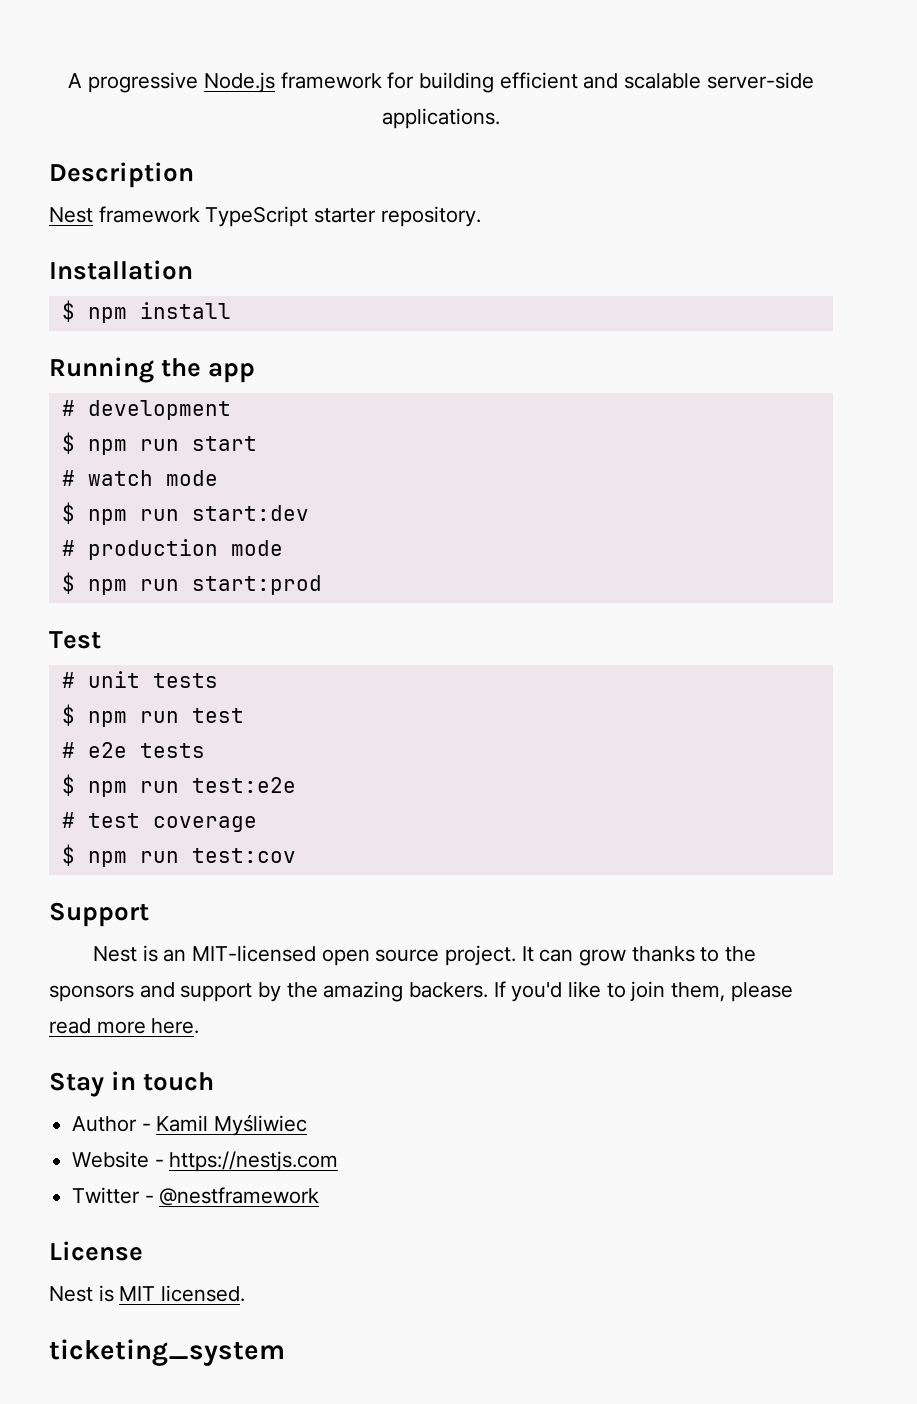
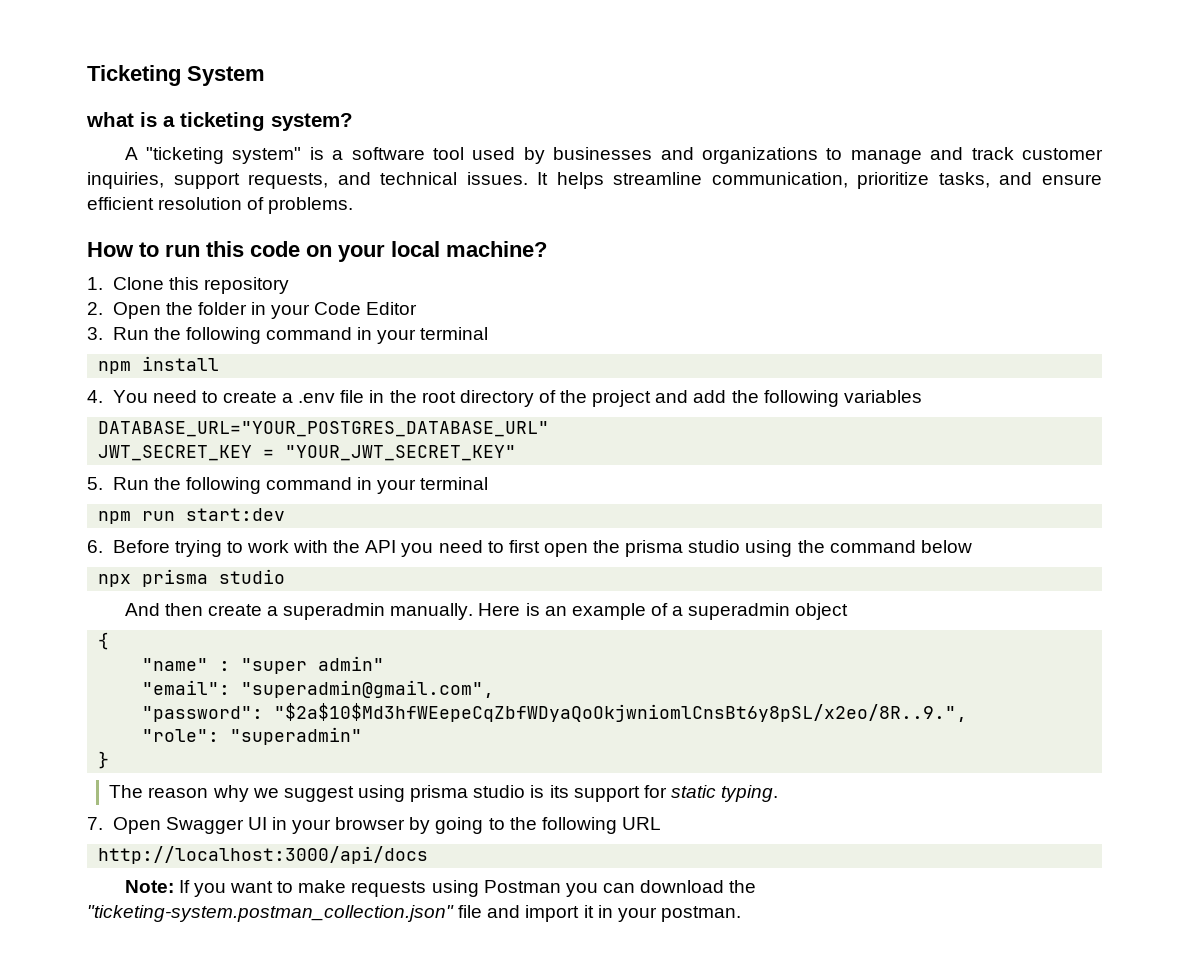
- A progressive Node.js framework for building efficient and scalable server-side applications.
- Description
- Nest framework TypeScript starter repository.
- Installation
- $ npm install
- Running the app
- # development
- $ npm run start
- # watch mode
- $ npm run start:dev
- # production mode
- $ npm run start:prod
- Test
- # unit tests
- $ npm run test
- # e2e tests
- $ npm run test:e2e
- # test coverage
- $ npm run test:cov
- Support
- Nest is an MIT-licensed open source project. It can grow thanks to the sponsors and support by the amazing backers. If you'd like to join them, please read more here.
- Stay in touch
- Author - Kamil Myśliwiec
- Website - https://nestjs.com
- Twitter - @nestframework
- License
- Nest is MIT licensed.
- ticketing_system
+ Ticketing System
+ what is a ticketing system?
+ A "ticketing system" is a software tool used by businesses and organizations to manage and track customer inquiries, support requests, and technical issues. It helps streamline communication, prioritize tasks, and ensure efficient resolution of problems.
+ How to run this code on your local machine?
+ 1. Clone this repository
+ 2. Open the folder in your Code Editor
+ 3. Run the following command in your terminal
+ npm install
+ 4. You need to create a .env file in the root directory of the project and add the following variables
+ DATABASE_URL="YOUR_POSTGRES_DATABASE_URL"
+ JWT_SECRET_KEY = "YOUR_JWT_SECRET_KEY"
+ 5. Run the following command in your terminal
+ npm run start:dev
+ 6. Before trying to work with the API you need to first open the prisma studio using the command below
+ npx prisma studio
+ And then create a superadmin manually. Here is an example of a superadmin object
+ {
+ "name" : "super admin"
+ "email": "superadmin@gmail.com",
+ "password": "$2a$10$Md3hfWEepeCqZbfWDyaQoOkjwniomlCnsBt6y8pSL/x2eo/8R..9.",
+ "role": "superadmin"
+ }
+ The reason why we suggest using prisma studio is its support for static typing.
+ 7. Open Swagger UI in your browser by going to the following URL
+ http://localhost:3000/api/docs
+ Note: If you want to make requests using Postman you can download the "ticketing-system.postman_collection.json" file and import it in your postman.

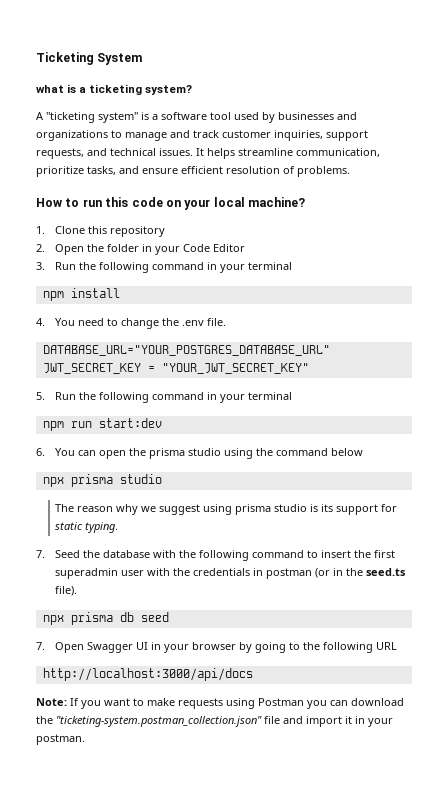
- 4. You need to create a .env file in the root directory of the project and add the following variables
+ 4. You need to change the .env file.
- 6. Before trying to work with the API you need to first open the prisma studio using the command below
+ 6. You can open the prisma studio using the command below
- And then create a superadmin manually. Here is an example of a superadmin object
- {
- "name" : "super admin"
- "email": "superadmin@gmail.com",
- "password": "$2a$10$Md3hfWEepeCqZbfWDyaQoOkjwniomlCnsBt6y8pSL/x2eo/8R..9.",
- "role": "superadmin"
- }
+ 7. Seed the database with the following command to insert the first superadmin user with the credentials in postman (or in the seed.ts file).
+ npx prisma db seed

